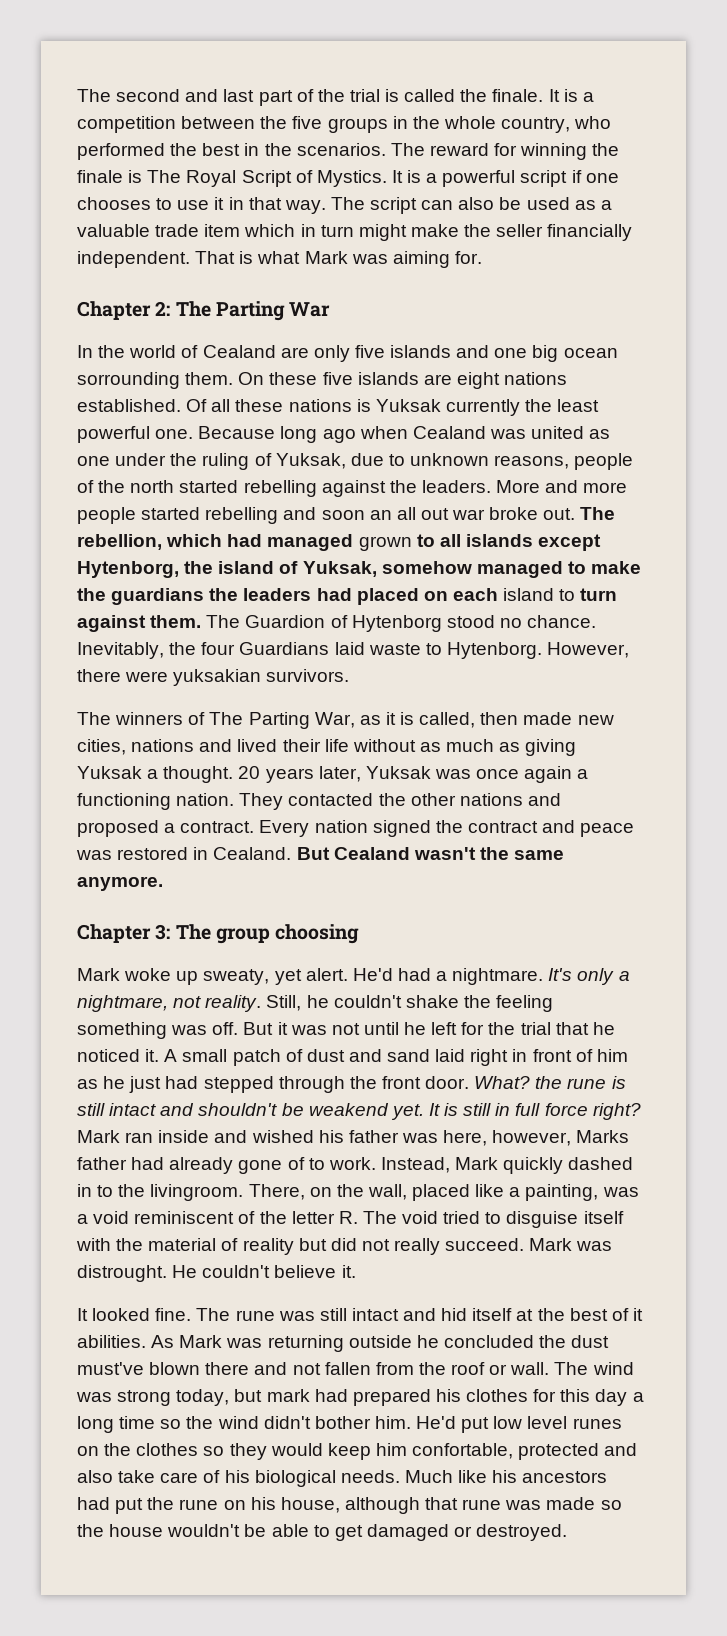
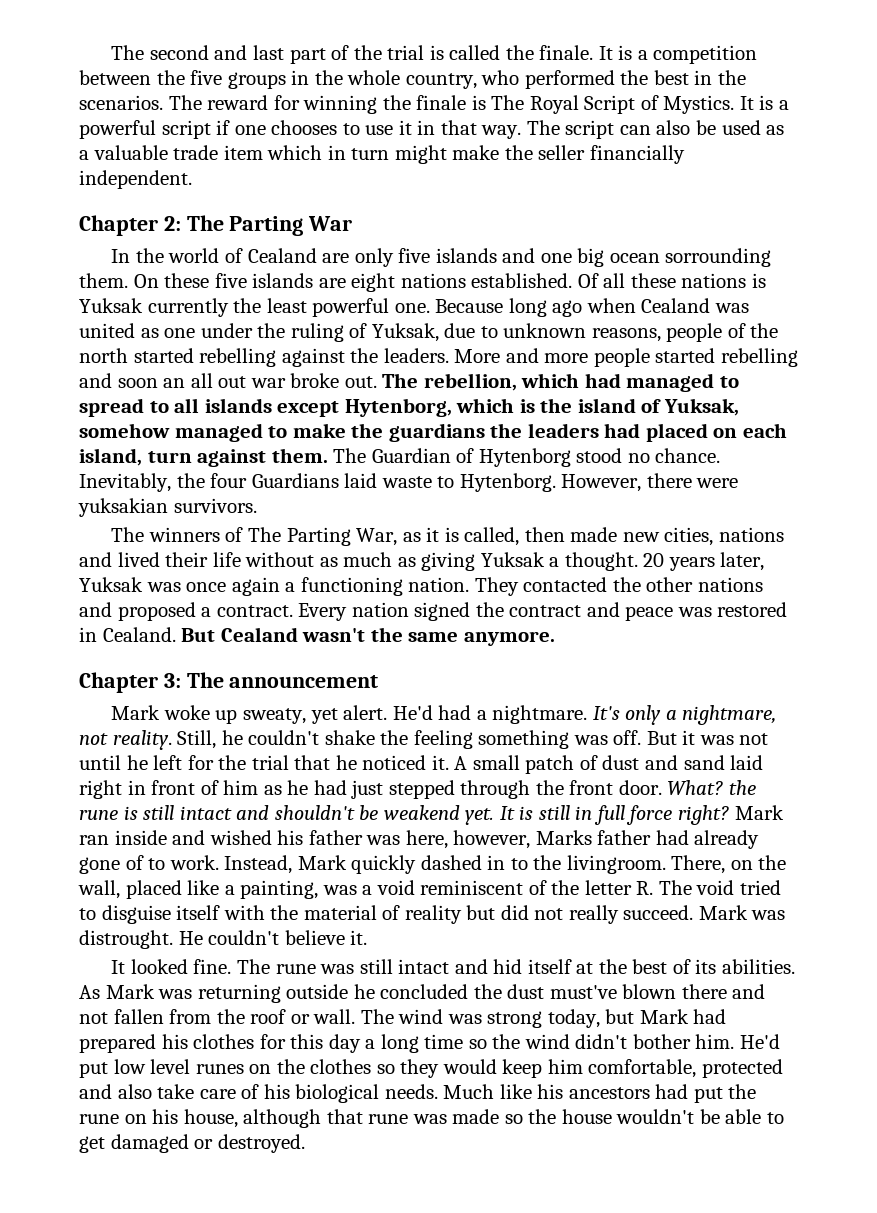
- That is what Mark was aiming for.
- The rebellion, which had managed grown to all islands except Hytenborg, the island of Yuksak, somehow managed to make the guardians the leaders had placed on each island to turn against them.
+ The rebellion, which had managed to spread to all islands except Hytenborg, which is the island of Yuksak, somehow managed to make the guardians the leaders had placed on each island, turn against them.
- The Guardion of Hytenborg stood no chance.
+ The Guardian of Hytenborg stood no chance.
- Chapter 3: The group choosing
+ Chapter 3: The announcement
- A small patch of dust and sand laid right in front of him as he just had stepped through the front door.
+ A small patch of dust and sand laid right in front of him as he had just stepped through the front door.
- The rune was still intact and hid itself at the best of it abilities.
+ The rune was still intact and hid itself at the best of its abilities.
- The wind was strong today, but mark had prepared his clothes for this day a long time so the wind didn't bother him.
+ The wind was strong today, but Mark had prepared his clothes for this day a long time so the wind didn't bother him.
- He'd put low level runes on the clothes so they would keep him confortable, protected and also take care of his biological needs.
+ He'd put low level runes on the clothes so they would keep him comfortable, protected and also take care of his biological needs.

